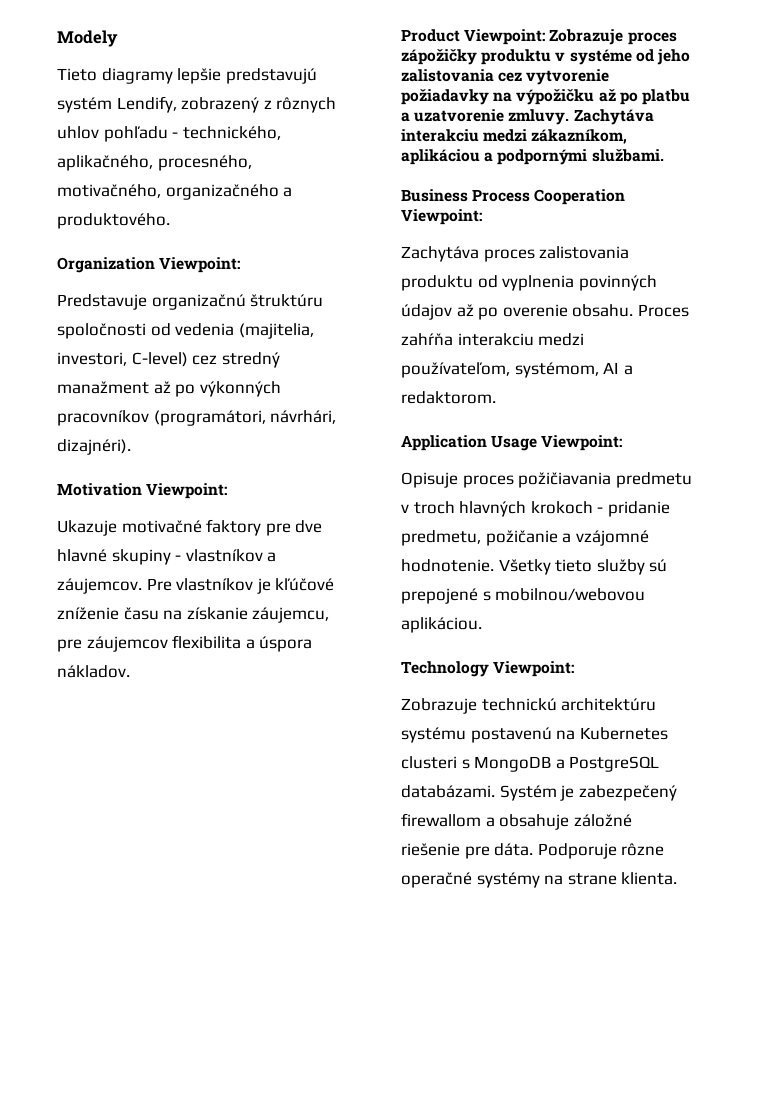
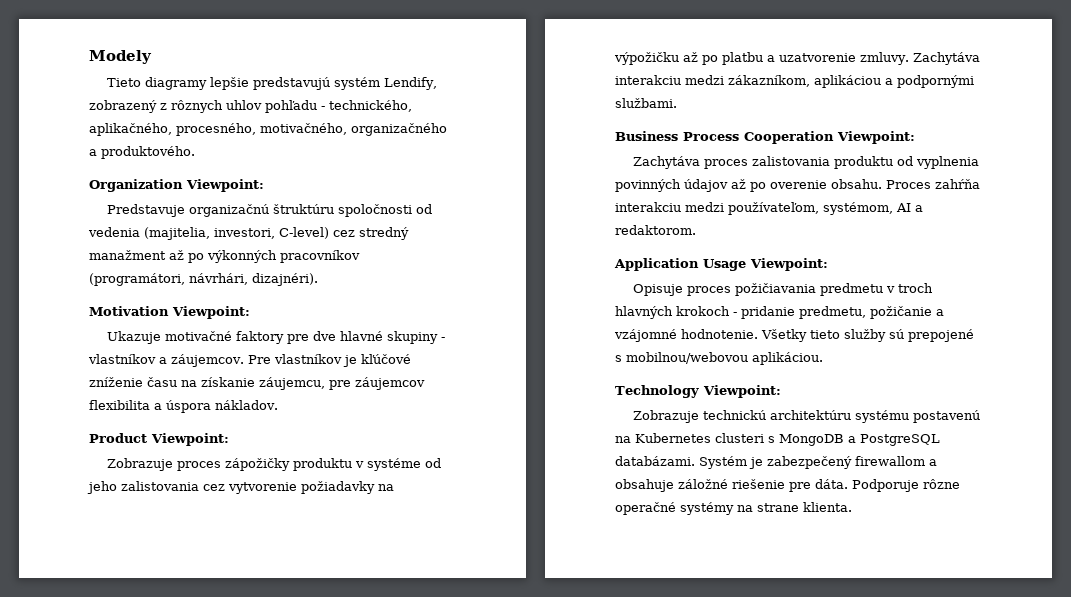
- Product Viewpoint: Zobrazuje proces zápožičky produktu v systéme od jeho zalistovania cez vytvorenie požiadavky na výpožičku až po platbu a uzatvorenie zmluvy.
+ Product Viewpoint:
+ Zobrazuje proces zápožičky produktu v systéme od jeho zalistovania cez vytvorenie požiadavky na výpožičku až po platbu a uzatvorenie zmluvy.

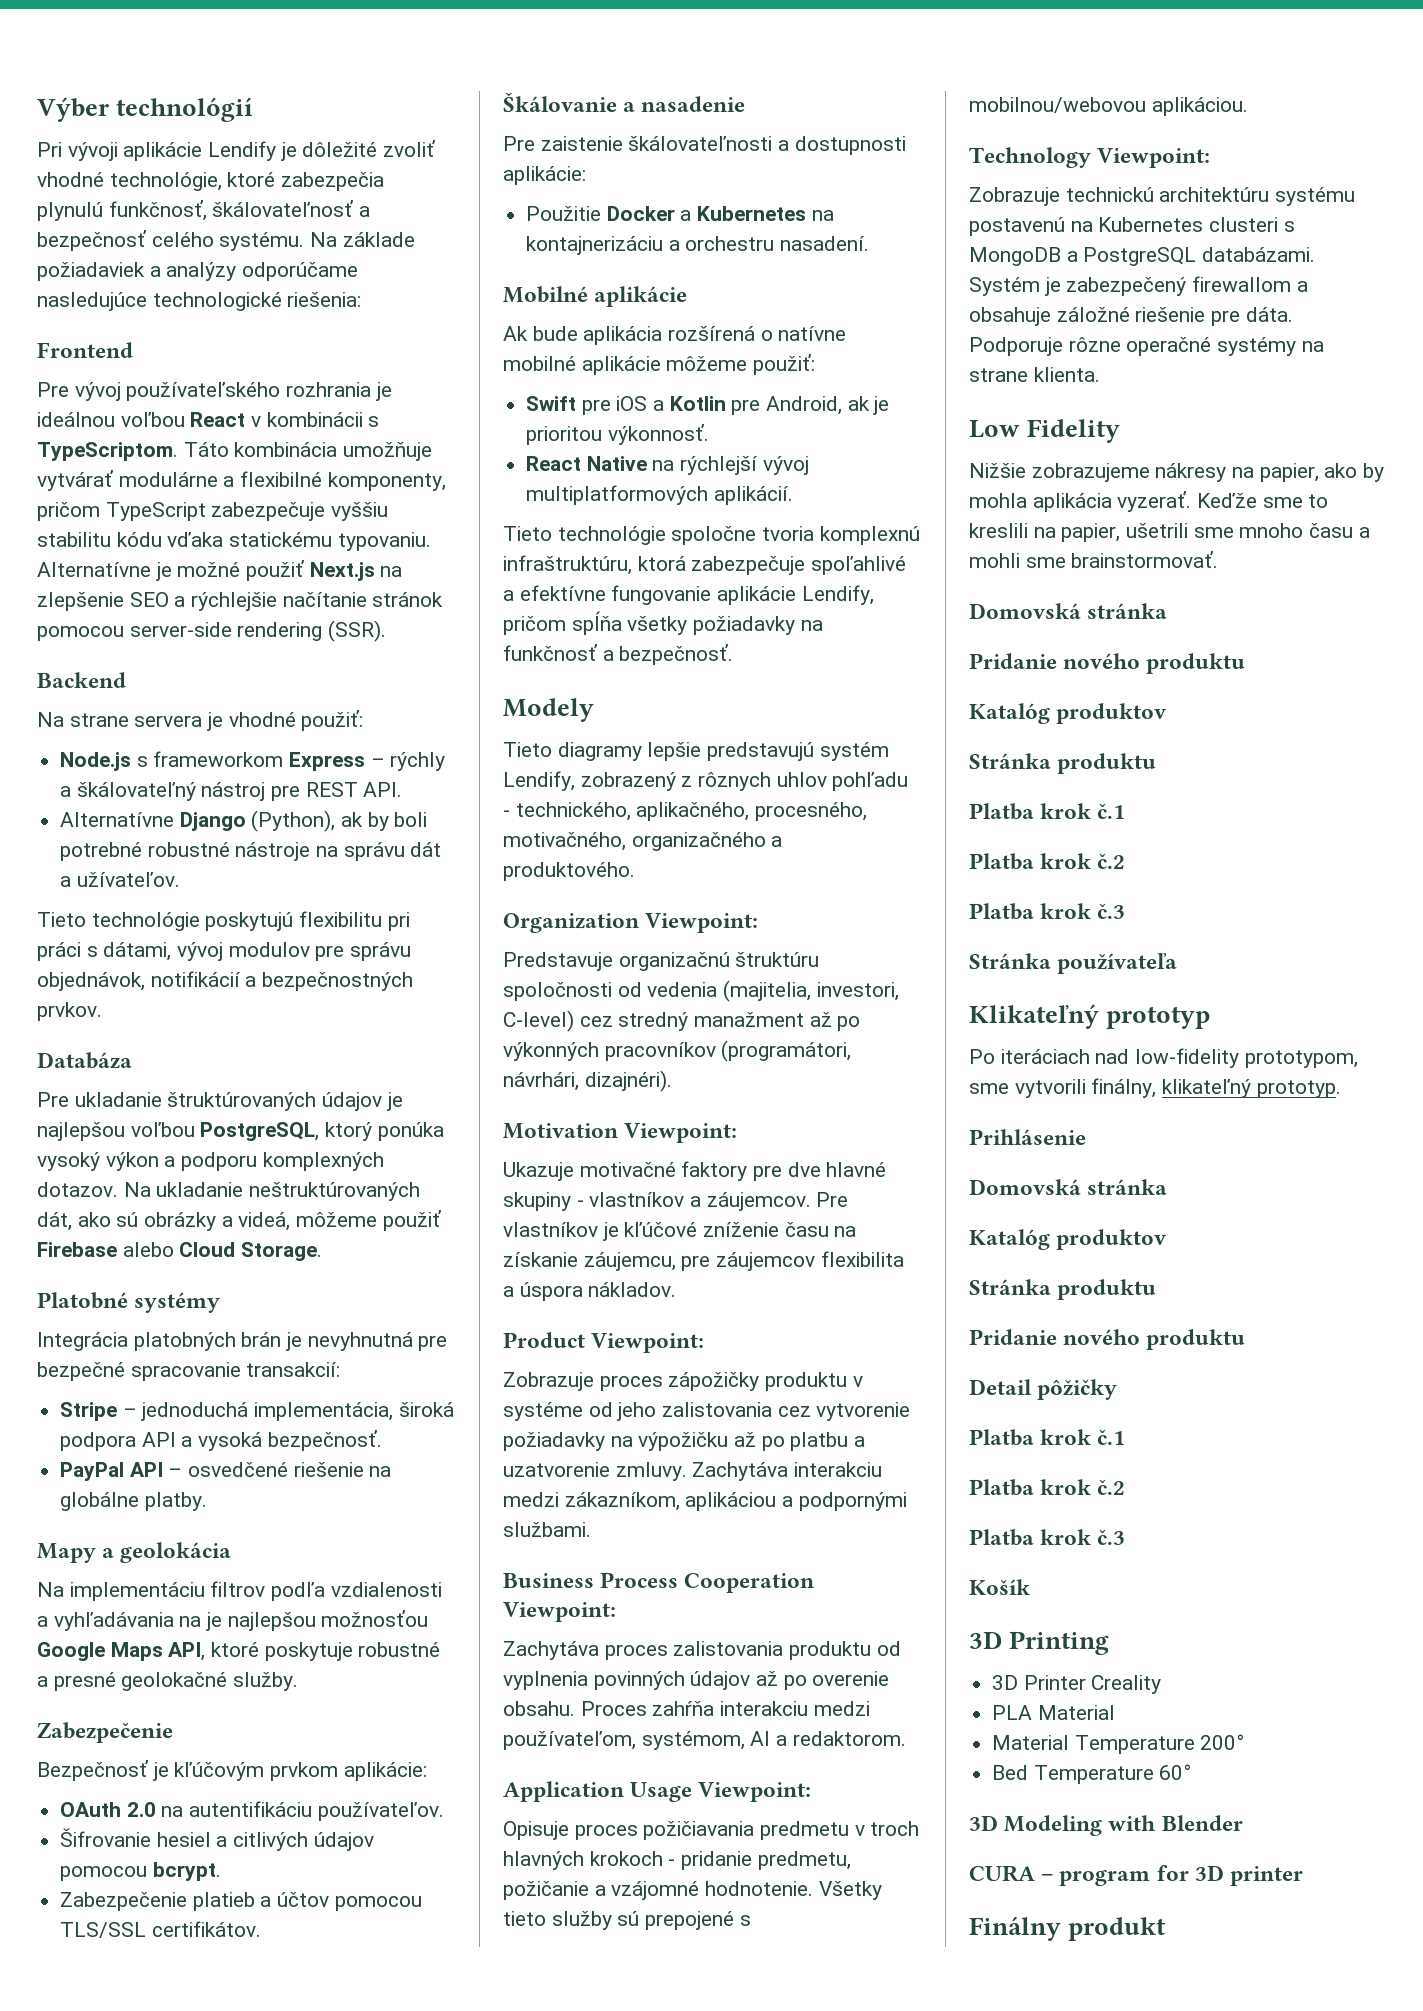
+ Výber technológií
+ Pri vývoji aplikácie Lendify je dôležité zvoliť vhodné technológie, ktoré zabezpečia plynulú funkčnosť, škálovateľnosť a bezpečnosť celého systému. Na základe požiadaviek a analýzy odporúčame nasledujúce technologické riešenia:
+ Frontend
+ Pre vývoj používateľského rozhrania je ideálnou voľbou React v kombinácii s TypeScriptom. Táto kombinácia umožňuje vytvárať modulárne a flexibilné komponenty, pričom TypeScript zabezpečuje vyššiu stabilitu kódu vďaka statickému typovaniu. Alternatívne je možné použiť Next.js na zlepšenie SEO a rýchlejšie načítanie stránok pomocou server-side rendering (SSR).
+ Backend
+ Na strane servera je vhodné použiť:
+ Node.js s frameworkom Express – rýchly a škálovateľný nástroj pre REST API.
+ Alternatívne Django (Python), ak by boli potrebné robustné nástroje na správu dát a užívateľov.
+ Tieto technológie poskytujú flexibilitu pri práci s dátami, vývoj modulov pre správu objednávok, notifikácií a bezpečnostných prvkov.
+ Databáza
+ Pre ukladanie štruktúrovaných údajov je najlepšou voľbou PostgreSQL, ktorý ponúka vysoký výkon a podporu komplexných dotazov. Na ukladanie neštruktúrovaných dát, ako sú obrázky a videá, môžeme použiť Firebase alebo Cloud Storage.
+ Platobné systémy
+ Integrácia platobných brán je nevyhnutná pre bezpečné spracovanie transakcií:
+ Stripe – jednoduchá implementácia, široká podpora API a vysoká bezpečnosť.
+ PayPal API – osvedčené riešenie na globálne platby.
+ Mapy a geolokácia
+ Na implementáciu filtrov podľa vzdialenosti a vyhľadávania na je najlepšou možnosťou Google Maps API, ktoré poskytuje robustné a presné geolokačné služby.
+ Zabezpečenie
+ Bezpečnosť je kľúčovým prvkom aplikácie:
+ OAuth 2.0 na autentifikáciu používateľov.
+ Šifrovanie hesiel a citlivých údajov pomocou bcrypt.
+ Zabezpečenie platieb a účtov pomocou TLS/SSL certifikátov.
+ Škálovanie a nasadenie
+ Pre zaistenie škálovateľnosti a dostupnosti aplikácie:
+ Použitie Docker a Kubernetes na kontajnerizáciu a orchestru nasadení.
+ Mobilné aplikácie
+ Ak bude aplikácia rozšírená o natívne mobilné aplikácie môžeme použiť:
+ Swift pre iOS a Kotlin pre Android, ak je prioritou výkonnosť.
+ React Native na rýchlejší vývoj multiplatformových aplikácií.
+ Tieto technológie spoločne tvoria komplexnú infraštruktúru, ktorá zabezpečuje spoľahlivé a efektívne fungovanie aplikácie Lendify, pričom spĺňa všetky požiadavky na funkčnosť a bezpečnosť.
+ Low Fidelity
+ Nižšie zobrazujeme nákresy na papier, ako by mohla aplikácia vyzerať. Keďže sme to kreslili na papier, ušetrili sme mnoho času a mohli sme brainstormovať.
+ Domovská stránka
+ Pridanie nového produktu
+ Katalóg produktov
+ Stránka produktu
+ Platba krok č.1
+ Platba krok č.2
+ Platba krok č.3
+ Stránka používateľa
+ Klikateľný prototyp
+ Po iteráciach nad low-fidelity prototypom, sme vytvorili finálny, klikateľný prototyp.
+ Prihlásenie
+ Domovská stránka
+ Katalóg produktov
+ Stránka produktu
+ Pridanie nového produktu
+ Detail pôžičky
+ Platba krok č.1
+ Platba krok č.2
+ Platba krok č.3
+ Košík
+ 3D Printing
+ 3D Printer Creality
+ PLA Material
+ Material Temperature 200°
+ Bed Temperature 60°
+ 3D Modeling with Blender
+ CURA – program for 3D printer
+ Finálny produkt

